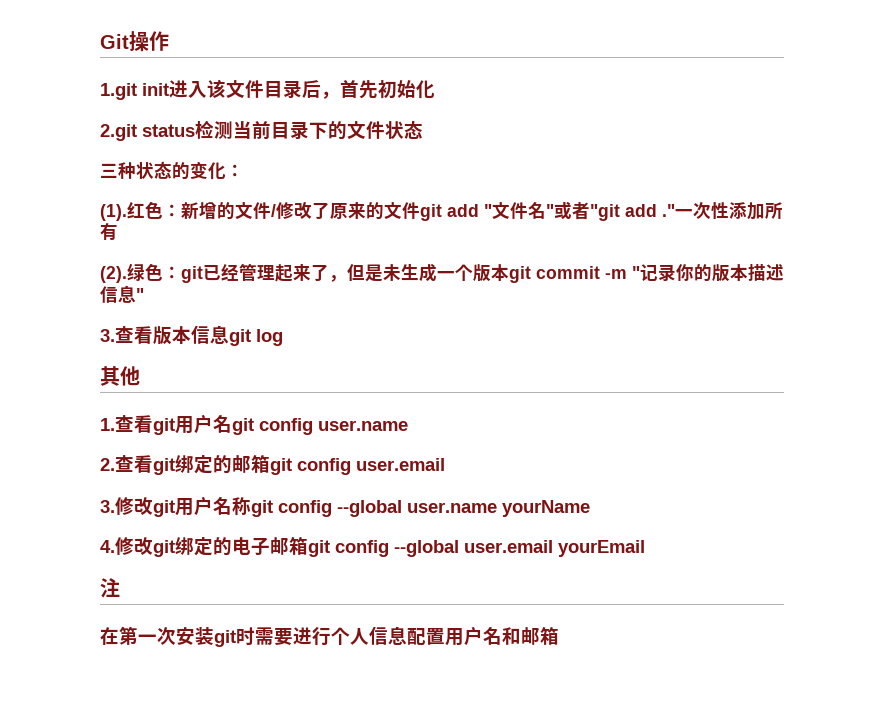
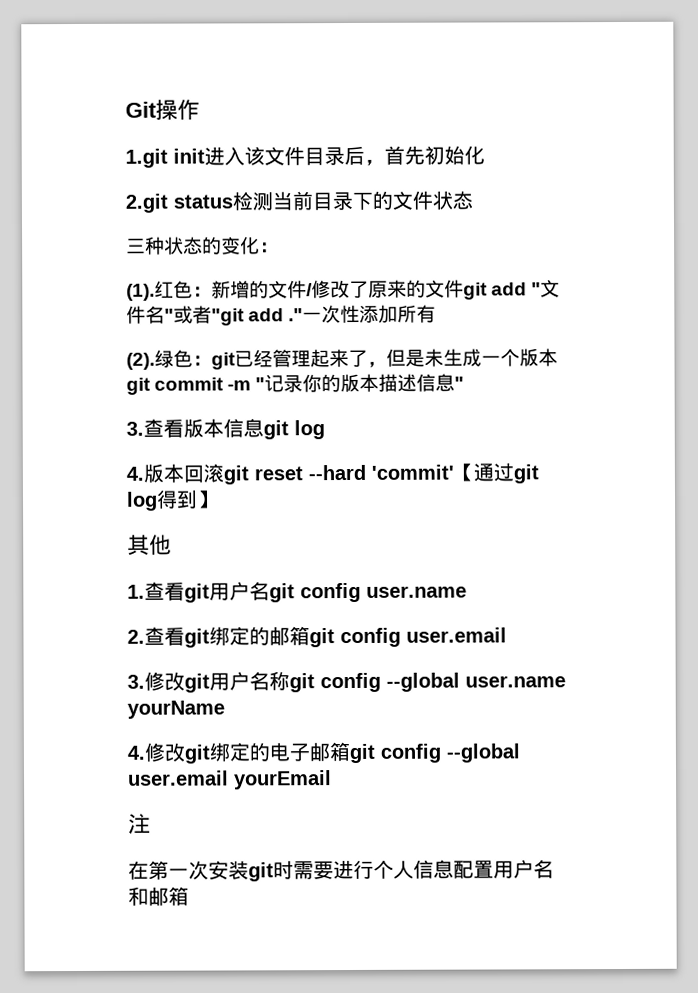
+ 4.版本回滚git reset --hard 'commit'【通过git log得到】

